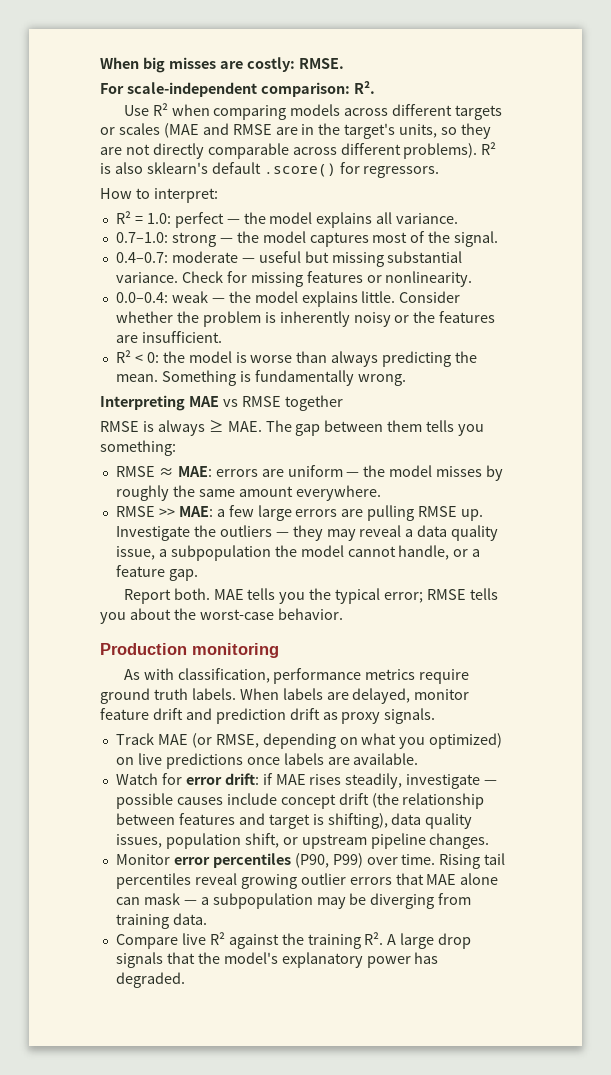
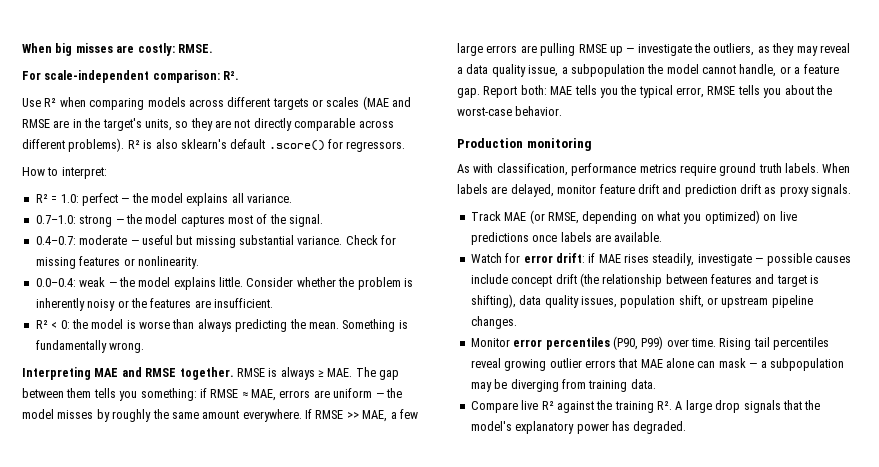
- Interpreting MAE vs RMSE together
- RMSE is always ≥ MAE. The gap between them tells you something:
- RMSE ≈ MAE: errors are uniform — the model misses by roughly the same amount everywhere.
- RMSE >> MAE: a few large errors are pulling RMSE up. Investigate the outliers — they may reveal a data quality issue, a subpopulation the model cannot handle, or a feature gap.
- Report both.
+ Interpreting MAE and RMSE together. RMSE is always ≥ MAE. The gap between them tells you something: if RMSE ≈ MAE, errors are uniform — the model misses by roughly the same amount everywhere. If RMSE >> MAE, a few large errors are pulling RMSE up — investigate the outliers, as they may reveal a data quality issue, a subpopulation the model cannot handle, or a feature gap. Report both:
- MAE tells you the typical error; RMSE tells you about the worst-case behavior.
+ MAE tells you the typical error, RMSE tells you about the worst-case behavior.

